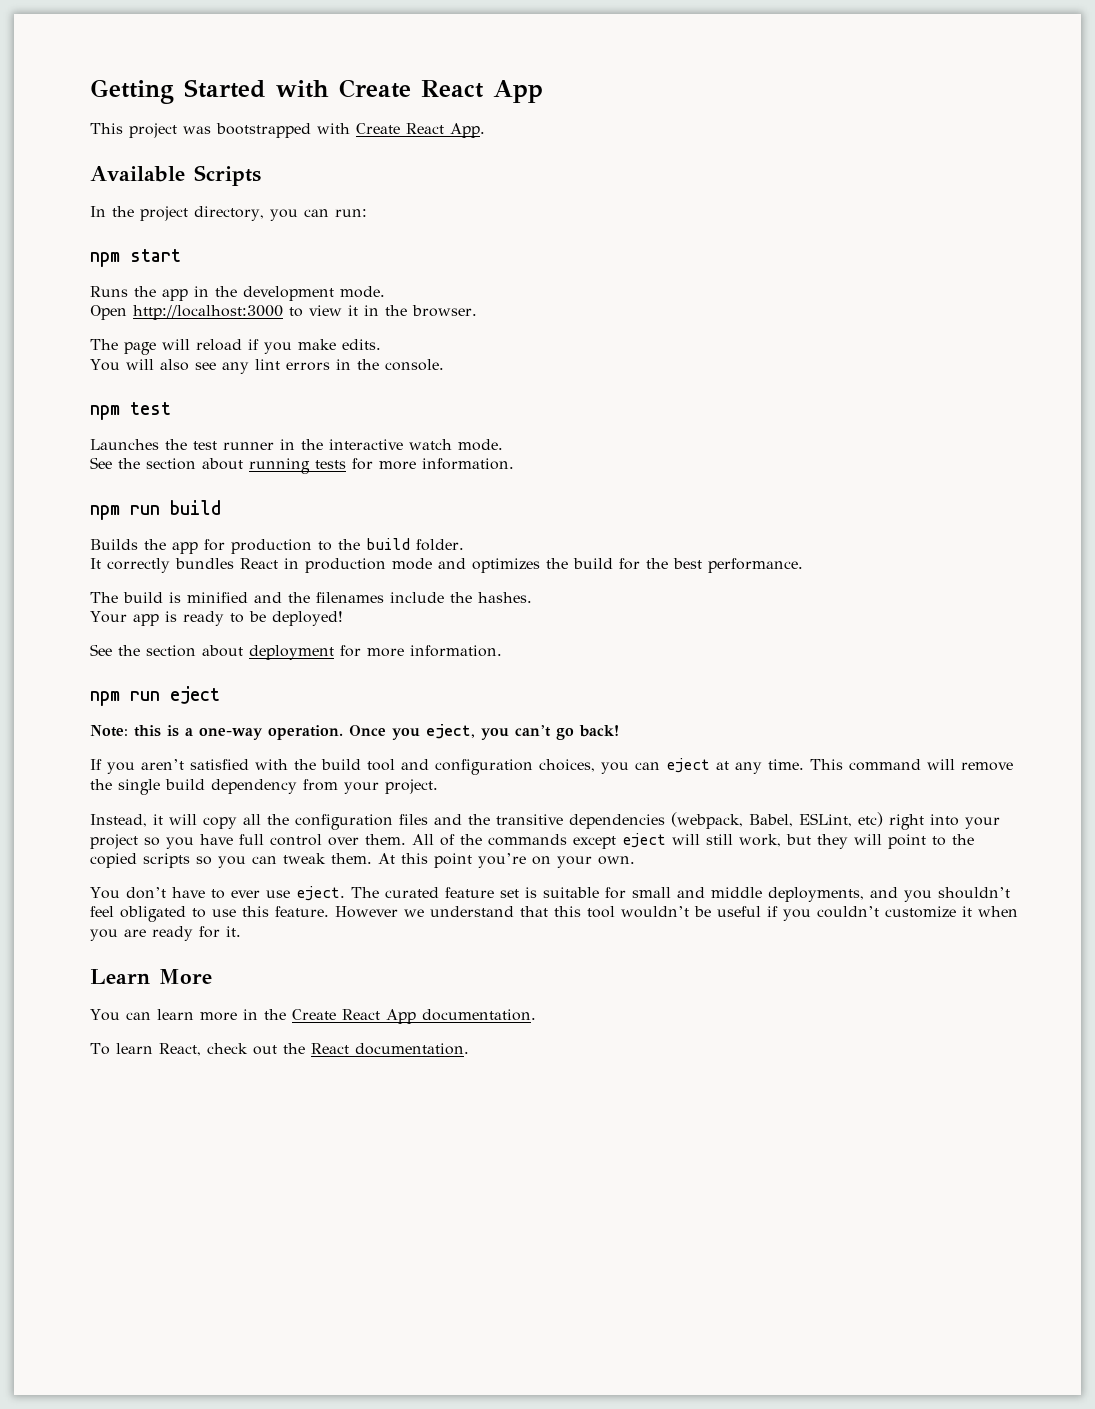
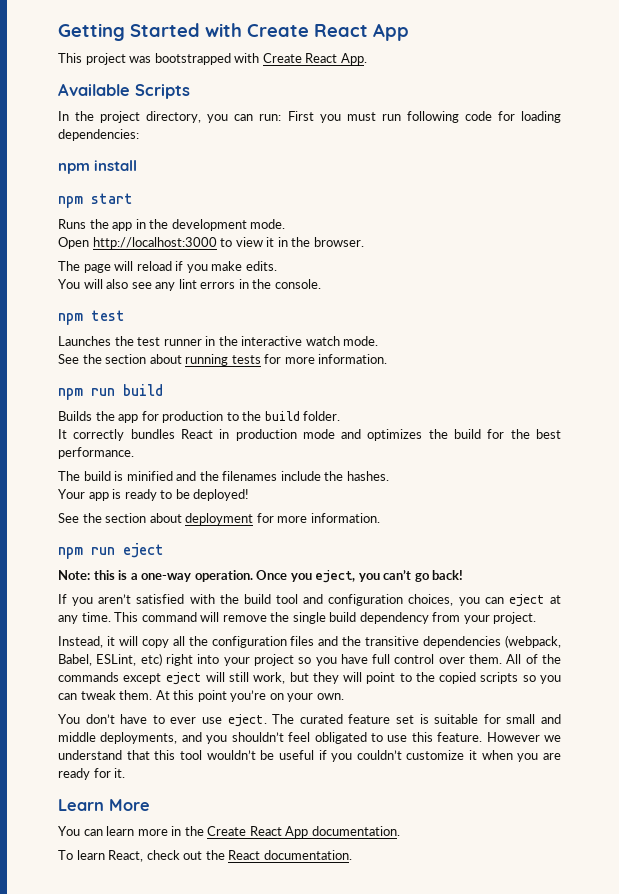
- In the project directory, you can run:
+ In the project directory, you can run: First you must run following code for loading dependencies:
+ npm install

